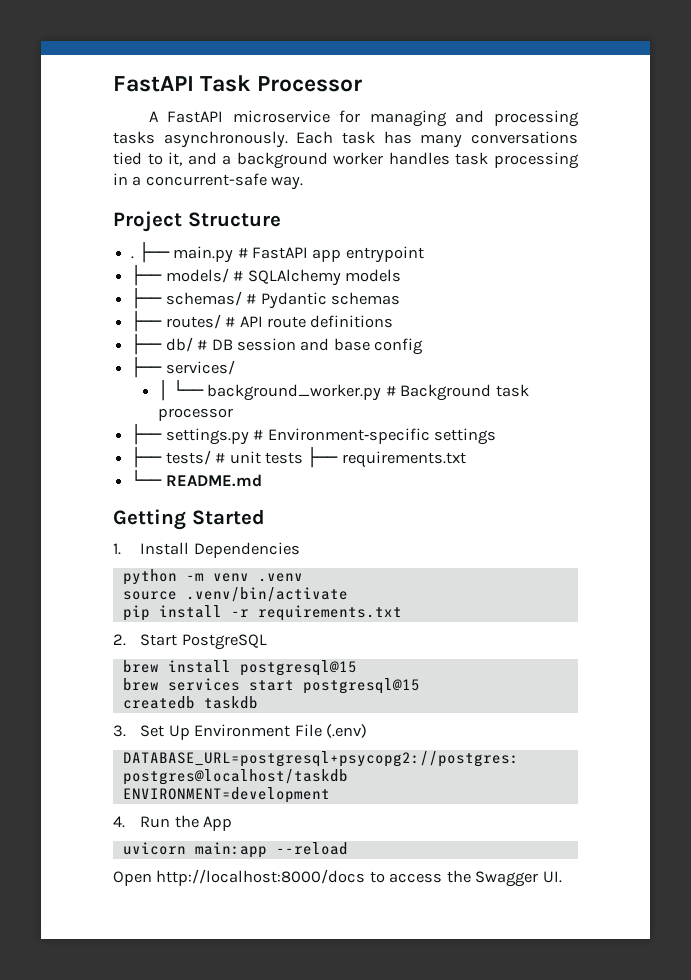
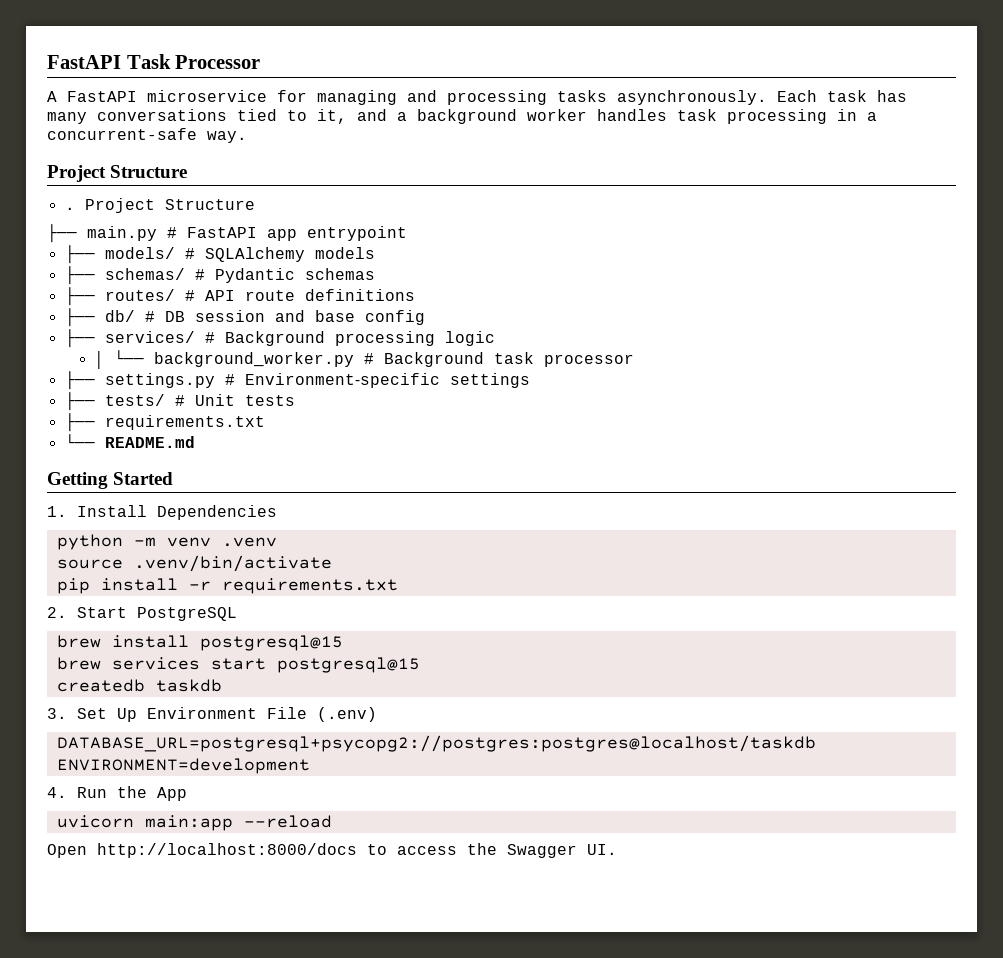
- . ├── main.py # FastAPI app entrypoint
+ . Project Structure
+ ├── main.py # FastAPI app entrypoint
- ├── services/
+ ├── services/ # Background processing logic
- ├── tests/ # unit tests ├── requirements.txt
+ ├── tests/ # Unit tests
+ ├── requirements.txt

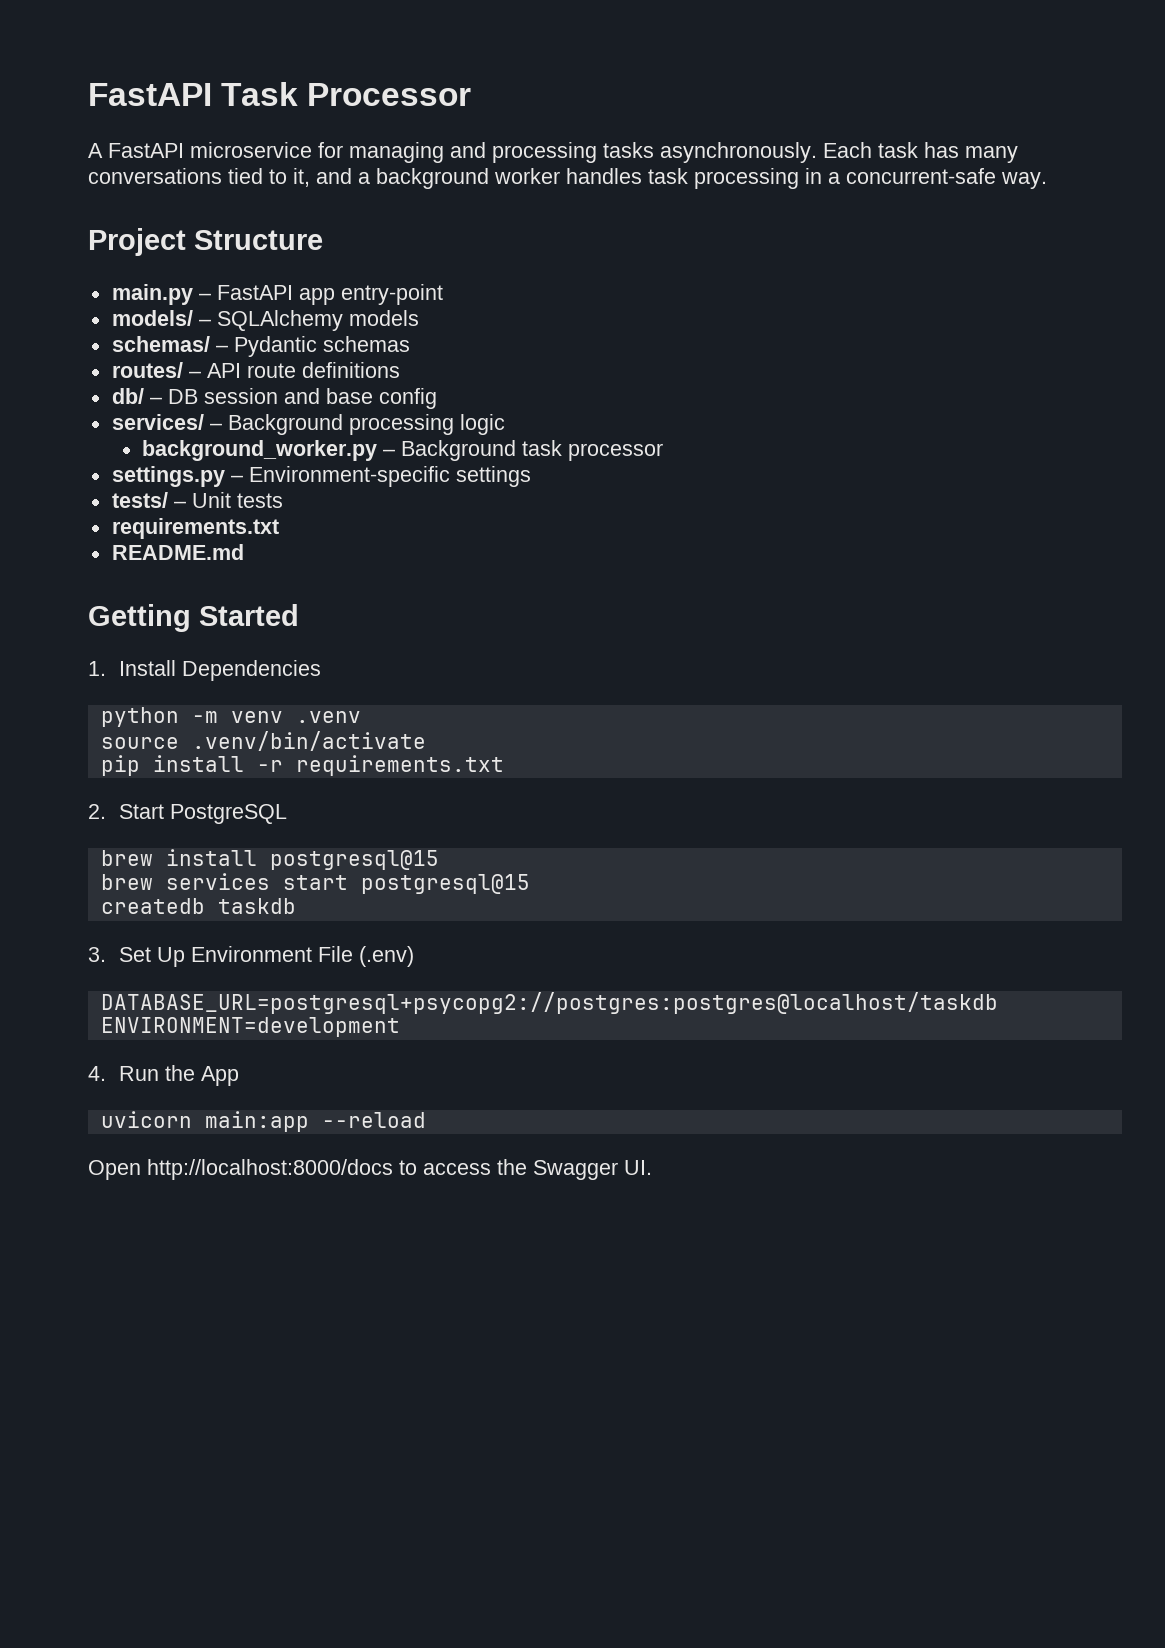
- . Project Structure
- ├── main.py # FastAPI app entrypoint
- ├── models/ # SQLAlchemy models
+ main.py – FastAPI app entry‑point
+ models/ – SQLAlchemy models
- ├── schemas/ # Pydantic schemas
+ schemas/ – Pydantic schemas
- ├── routes/ # API route definitions
+ routes/ – API route definitions
- ├── db/ # DB session and base config
+ db/ – DB session and base config
- ├── services/ # Background processing logic
+ services/ – Background processing logic
- │ └── background_worker.py # Background task processor
+ background_worker.py – Background task processor
- ├── settings.py # Environment‑specific settings
+ settings.py – Environment‑specific settings
- ├── tests/ # Unit tests
- ├── requirements.txt
- └── README.md
+ tests/ – Unit tests
+ requirements.txt
+ README.md

